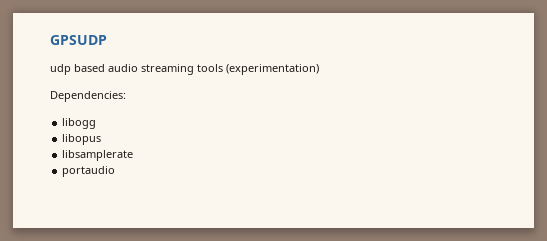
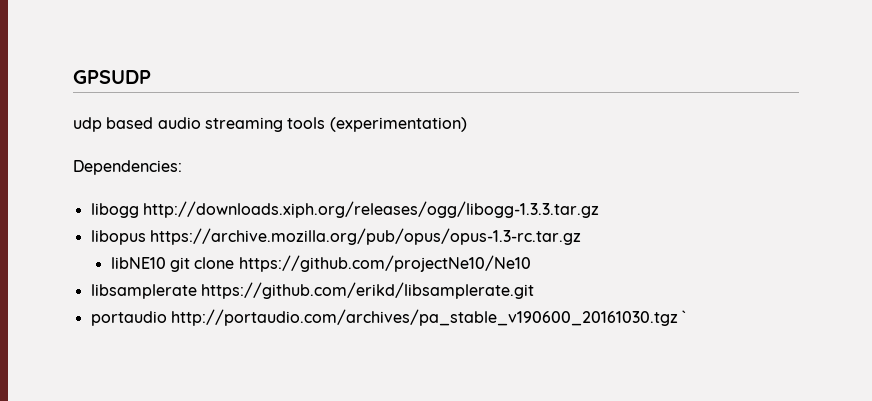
- libogg
+ libogg http://downloads.xiph.org/releases/ogg/libogg-1.3.3.tar.gz
- libopus
+ libopus https://archive.mozilla.org/pub/opus/opus-1.3-rc.tar.gz
+ libNE10 git clone https://github.com/projectNe10/Ne10
- libsamplerate
+ libsamplerate https://github.com/erikd/libsamplerate.git
- portaudio
+ portaudio http://portaudio.com/archives/pa_stable_v190600_20161030.tgz `

